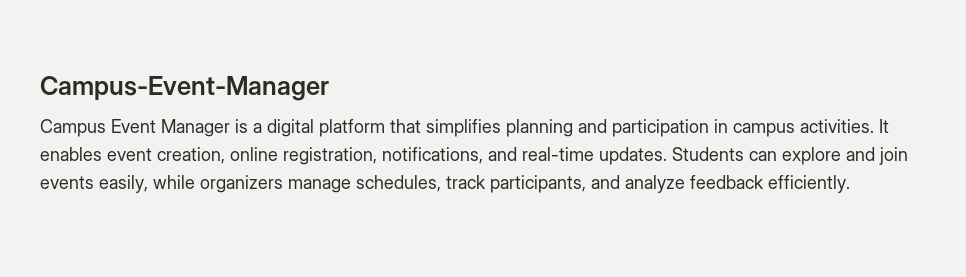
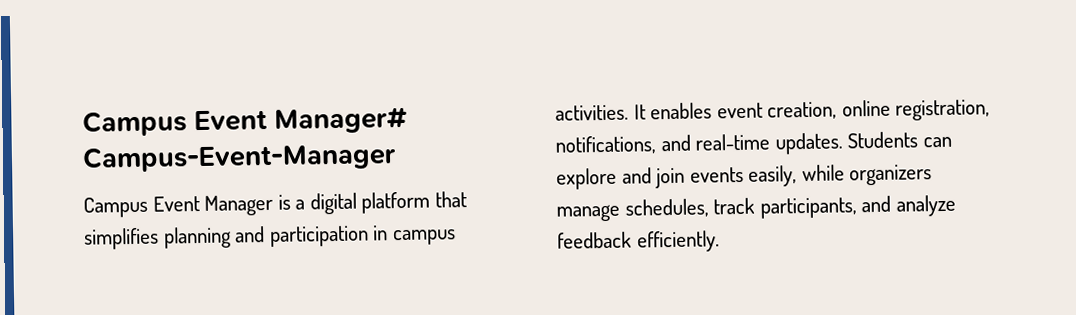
- Campus-Event-Manager
+ Campus Event Manager# Campus-Event-Manager

